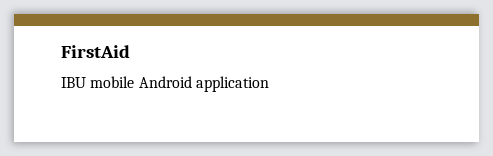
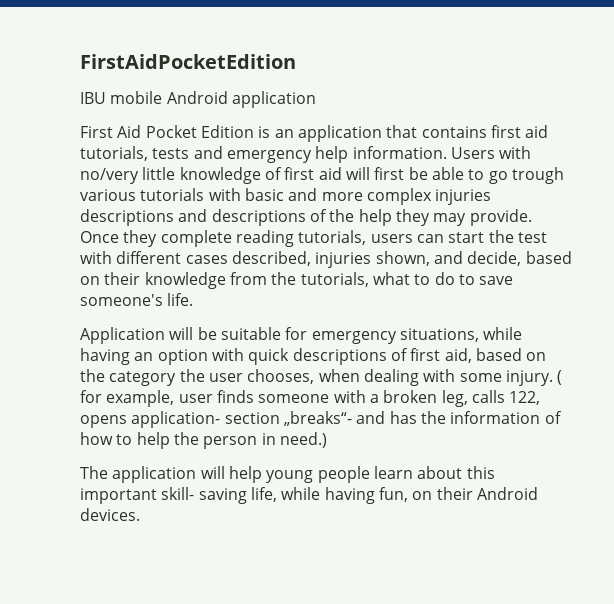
- FirstAid
+ FirstAidPocketEdition
+ First Aid Pocket Edition is an application that contains first aid tutorials, tests and emergency help information. Users with no/very little knowledge of first aid will first be able to go trough various tutorials with basic and more complex injuries descriptions and descriptions of the help they may provide. Once they complete reading tutorials, users can start the test with different cases described, injuries shown, and decide, based on their knowledge from the tutorials, what to do to save someone's life.
+ Application will be suitable for emergency situations, while having an option with quick descriptions of first aid, based on the category the user chooses, when dealing with some injury. ( for example, user finds someone with a broken leg, calls 122, opens application- section „breaks“- and has the information of how to help the person in need.)
+ The application will help young people learn about this important skill- saving life, while having fun, on their Android devices.

